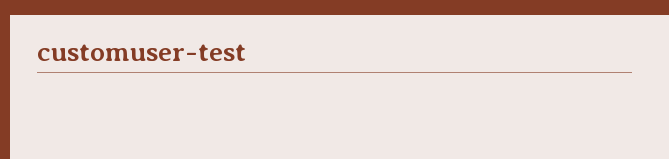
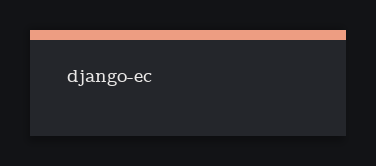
- customuser-test
+ django-ec

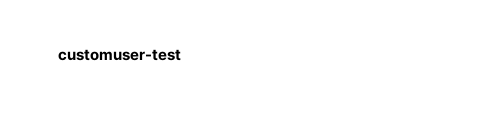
- django-ec
+ customuser-test

